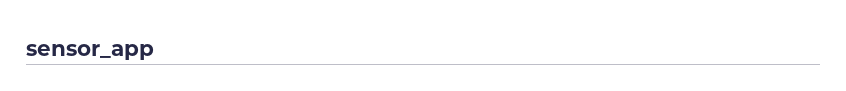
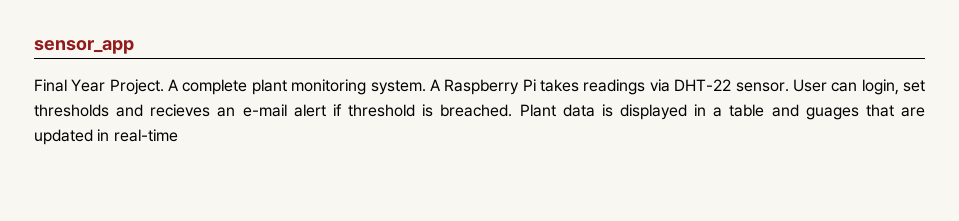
+ Final Year Project. A complete plant monitoring system. A Raspberry Pi takes readings via DHT-22 sensor. User can login, set thresholds and recieves an e-mail alert if threshold is breached. Plant data is displayed in a table and guages that are updated in real-time

